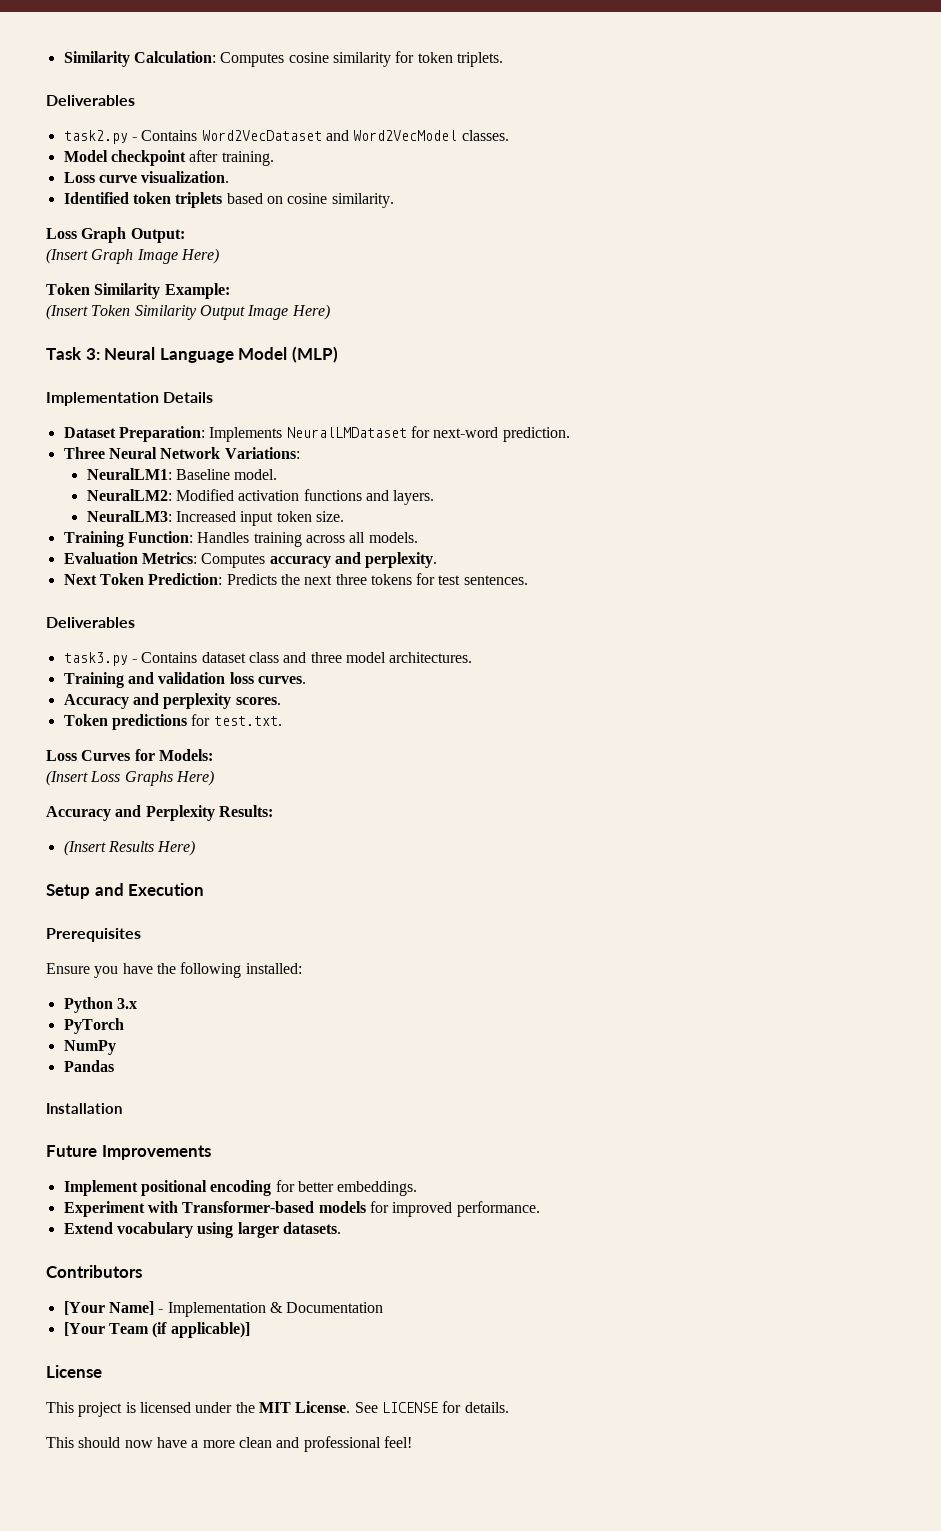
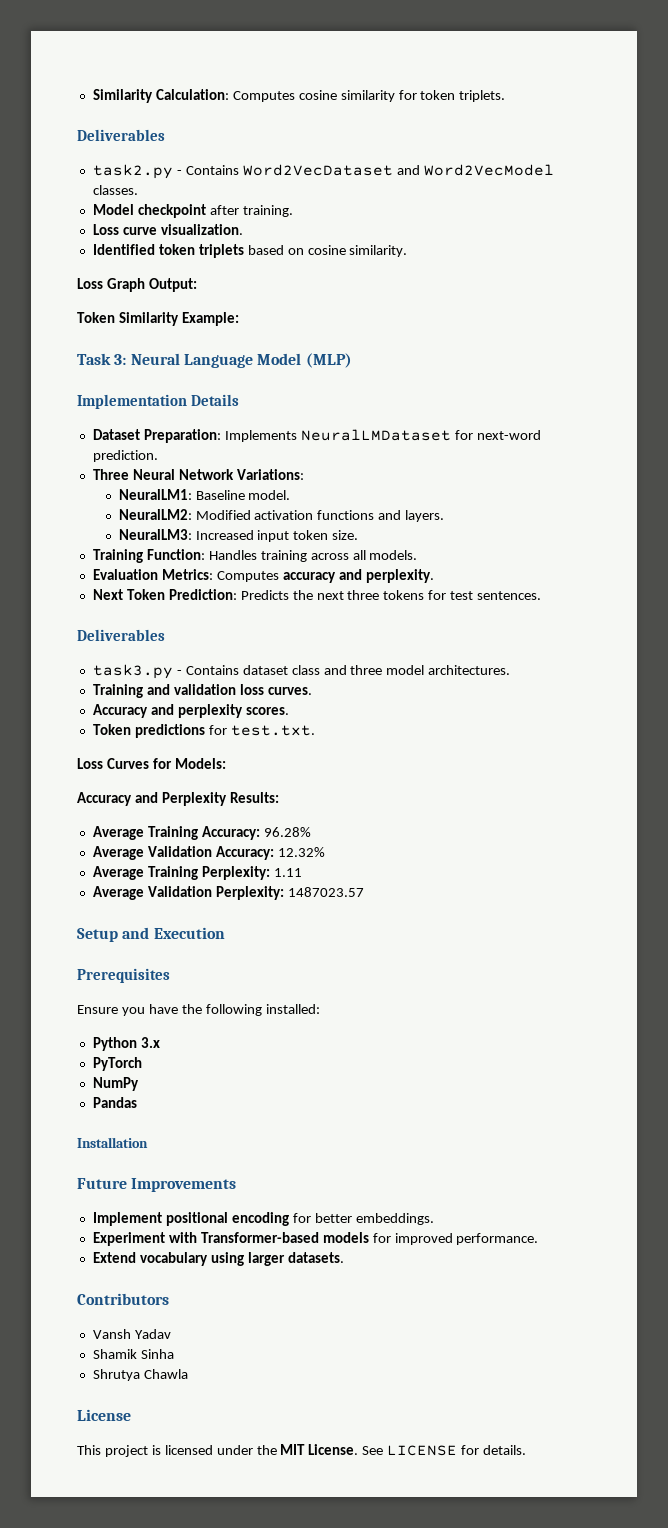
- (Insert Graph Image Here)
- (Insert Token Similarity Output Image Here)
- (Insert Loss Graphs Here)
- (Insert Results Here)
+ Average Training Accuracy: 96.28%
+ Average Validation Accuracy: 12.32%
+ Average Training Perplexity: 1.11
+ Average Validation Perplexity: 1487023.57
- [Your Name] - Implementation & Documentation
- [Your Team (if applicable)]
+ Vansh Yadav
+ Shamik Sinha
+ Shrutya Chawla
- This should now have a more clean and professional feel!

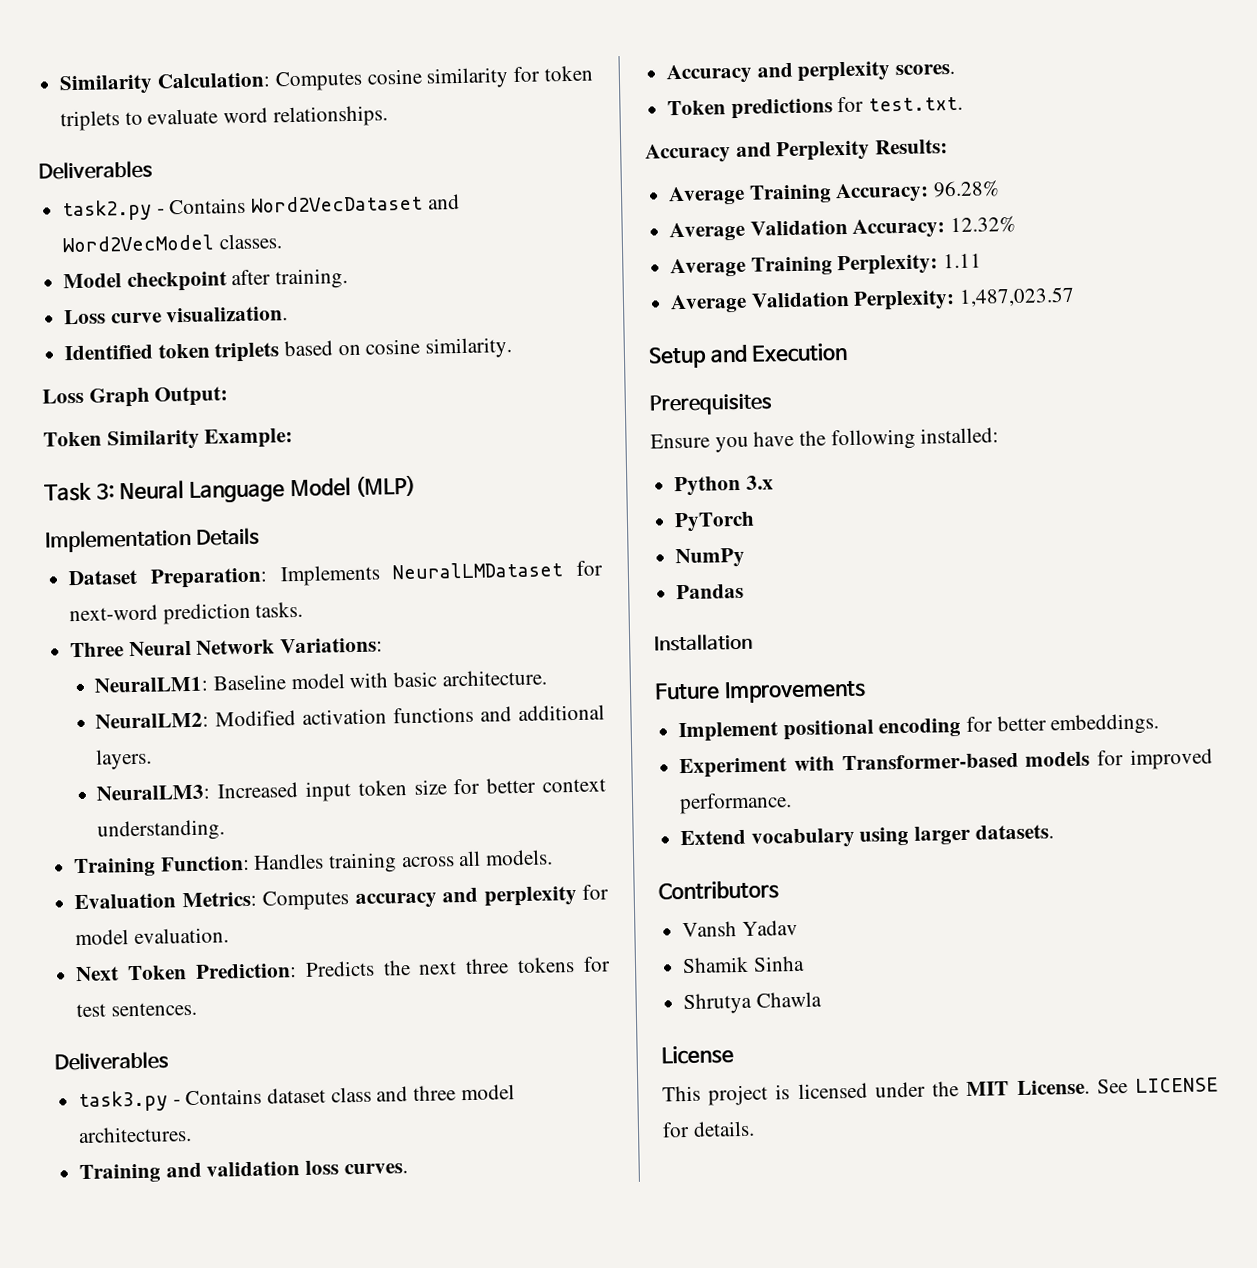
- Similarity Calculation: Computes cosine similarity for token triplets.
+ Similarity Calculation: Computes cosine similarity for token triplets to evaluate word relationships.
- Dataset Preparation: Implements NeuralLMDataset for next-word prediction.
+ Dataset Preparation: Implements NeuralLMDataset for next-word prediction tasks.
- NeuralLM1: Baseline model.
+ NeuralLM1: Baseline model with basic architecture.
- NeuralLM2: Modified activation functions and layers.
+ NeuralLM2: Modified activation functions and additional layers.
- NeuralLM3: Increased input token size.
+ NeuralLM3: Increased input token size for better context understanding.
- Evaluation Metrics: Computes accuracy and perplexity.
+ Evaluation Metrics: Computes accuracy and perplexity for model evaluation.
- Loss Curves for Models:
- Average Validation Perplexity: 1487023.57
+ Average Validation Perplexity: 1,487,023.57

